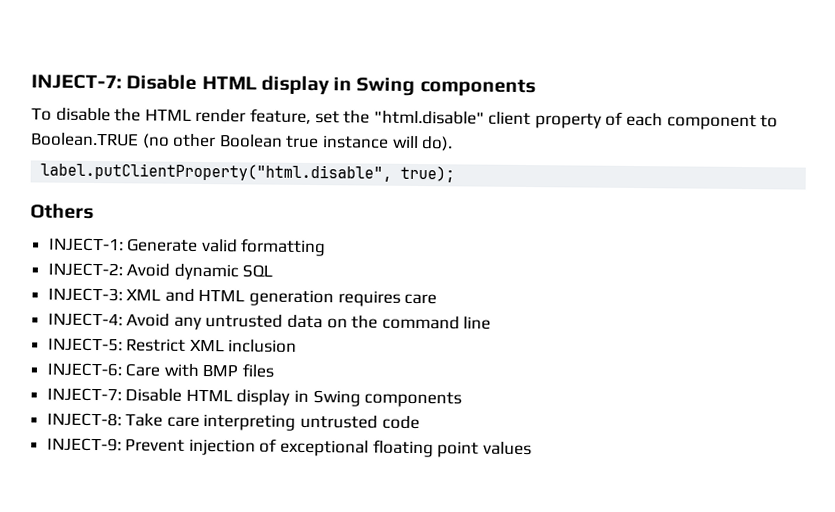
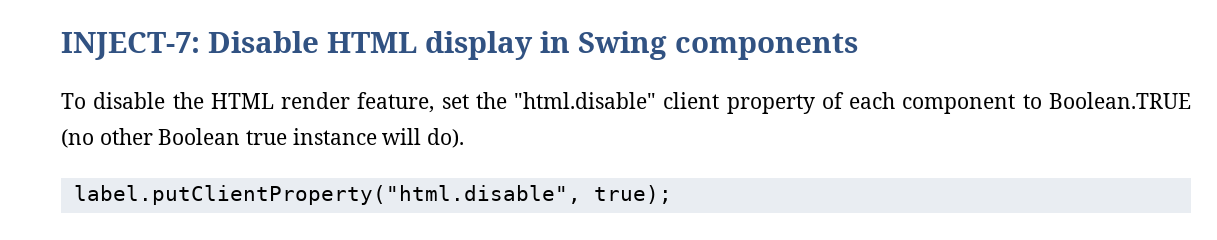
- Others
- INJECT-1: Generate valid formatting
- INJECT-2: Avoid dynamic SQL
- INJECT-3: XML and HTML generation requires care
- INJECT-4: Avoid any untrusted data on the command line
- INJECT-5: Restrict XML inclusion
- INJECT-6: Care with BMP files
- INJECT-7: Disable HTML display in Swing components
- INJECT-8: Take care interpreting untrusted code
- INJECT-9: Prevent injection of exceptional floating point values

